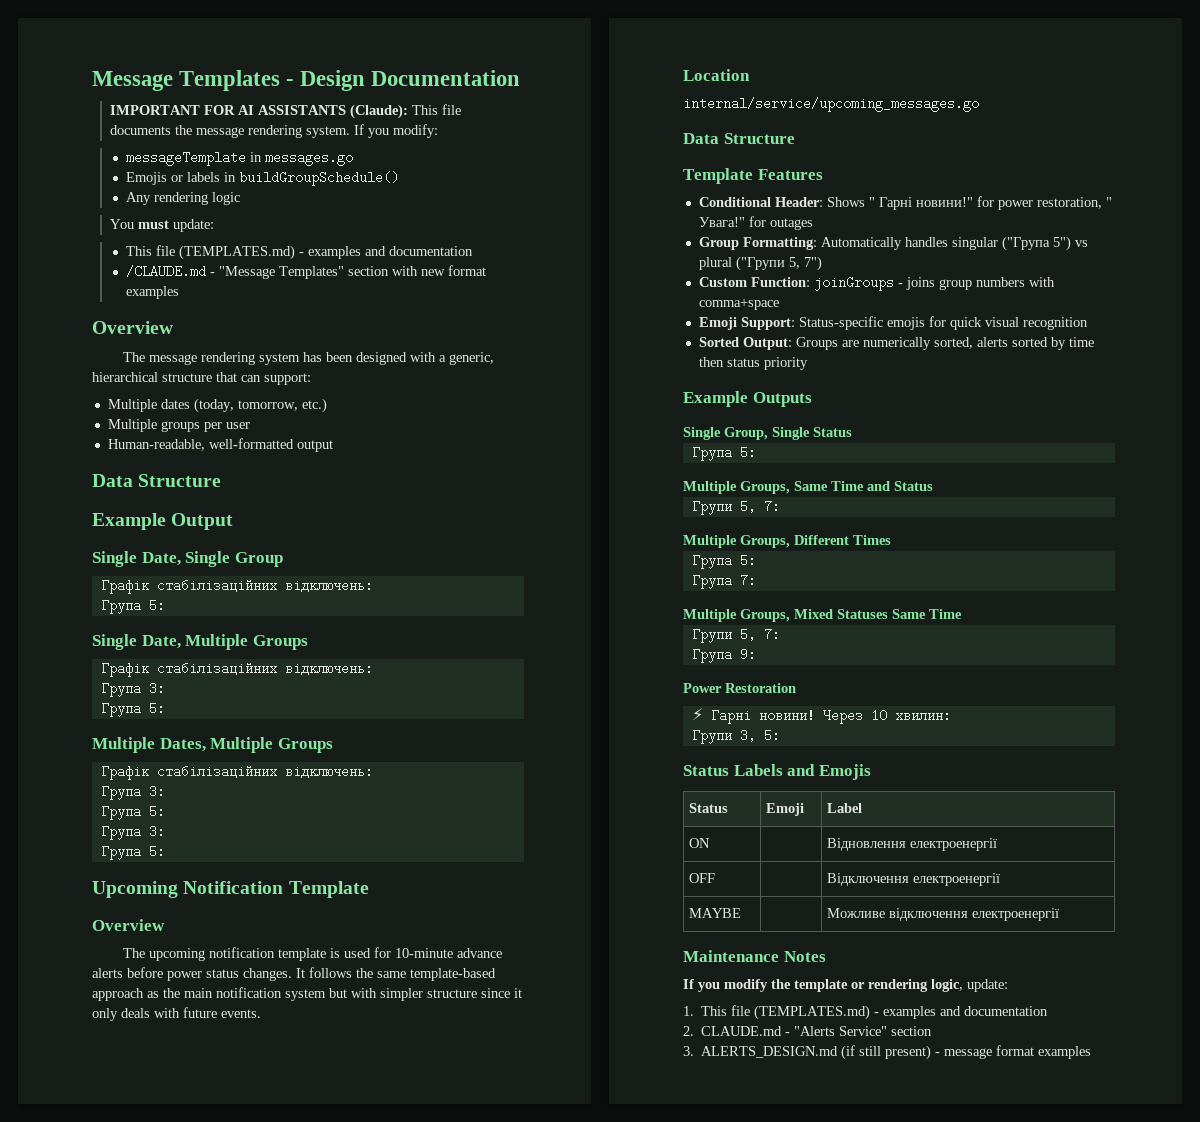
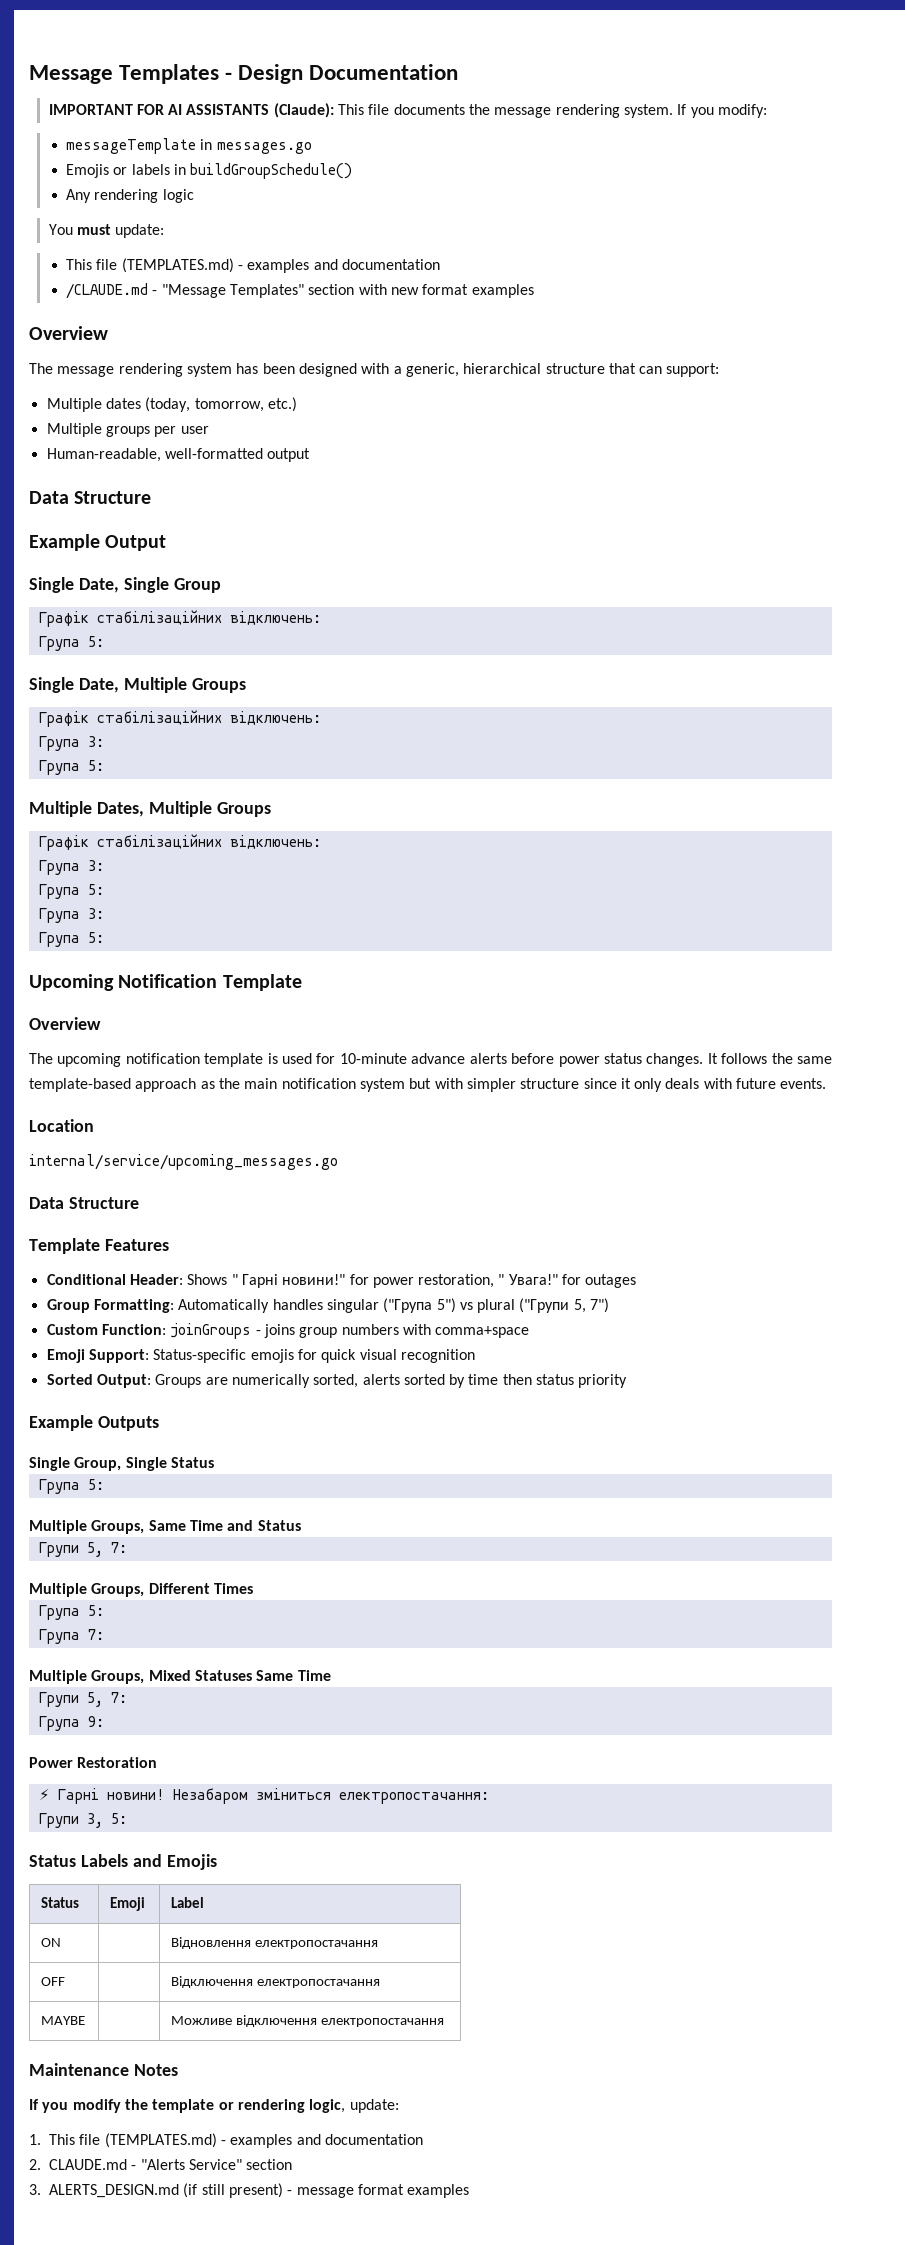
- Через 10 хвилин:
+ Незабаром зміниться електропостачання:
- ON | | Відновлення електроенергії
+ ON | | Відновлення електропостачання
- OFF | | Відключення електроенергії
+ OFF | | Відключення електропостачання
- MAYBE | | Можливе відключення електроенергії
+ MAYBE | | Можливе відключення електропостачання

